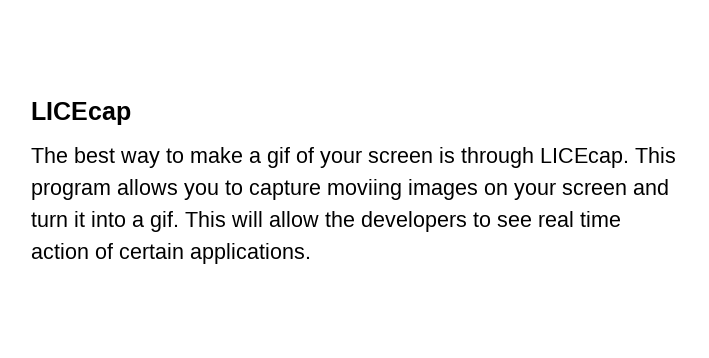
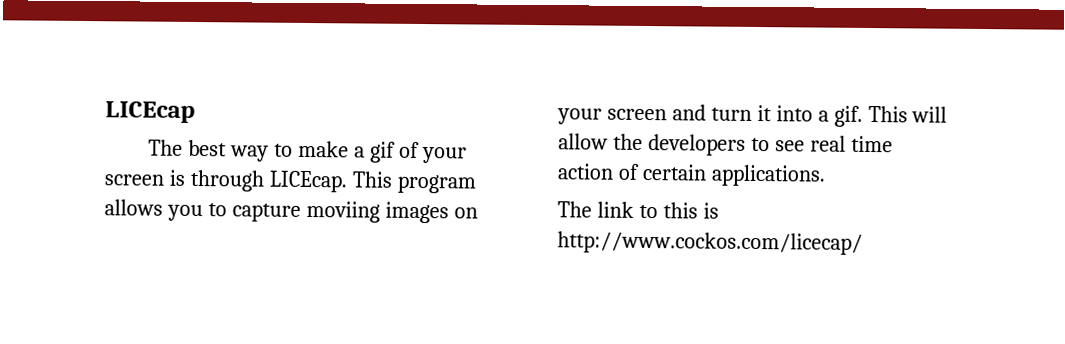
+ The link to this is http://www.cockos.com/licecap/

